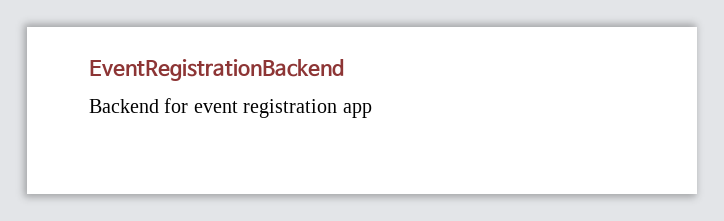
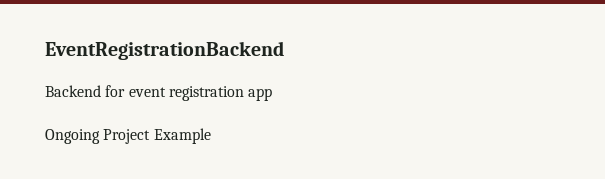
+ Ongoing Project Example

